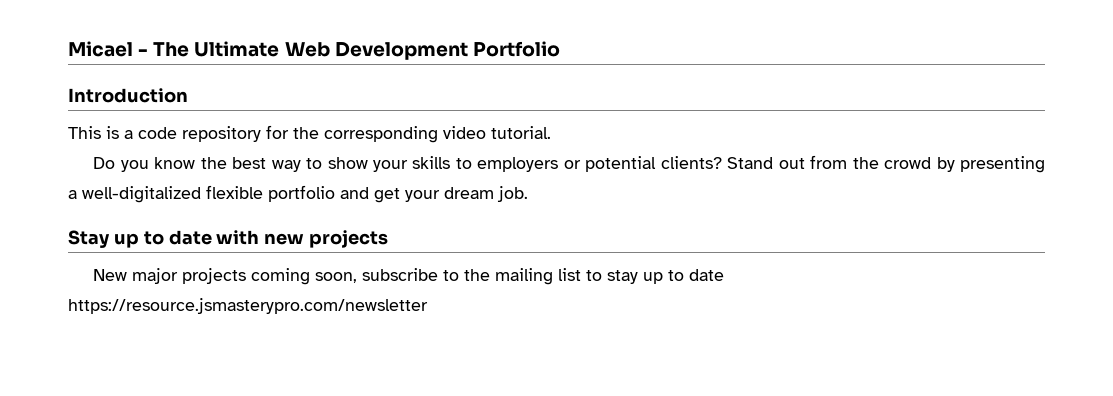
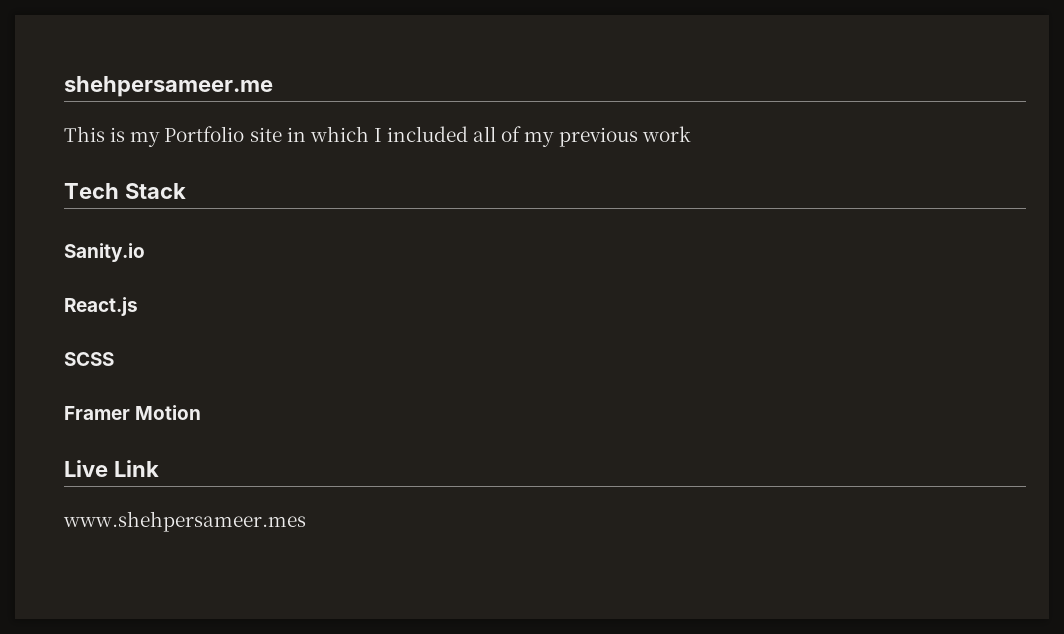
- Micael - The Ultimate Web Development Portfolio
- Introduction
- This is a code repository for the corresponding video tutorial.
- Do you know the best way to show your skills to employers or potential clients? Stand out from the crowd by presenting a well-digitalized flexible portfolio and get your dream job.
- Stay up to date with new projects
- New major projects coming soon, subscribe to the mailing list to stay up to date https://resource.jsmasterypro.com/newsletter
+ shehpersameer.me
+ This is my Portfolio site in which I included all of my previous work
+ Tech Stack
+ Sanity.io
+ React.js
+ SCSS
+ Framer Motion
+ Live Link
+ www.shehpersameer.mes

